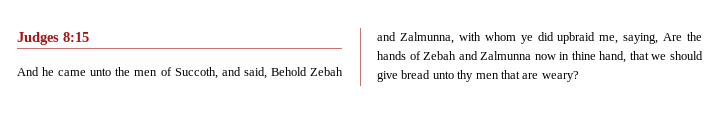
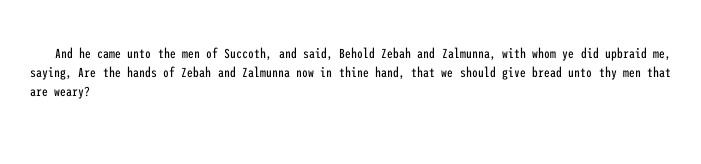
- Judges 8:15

